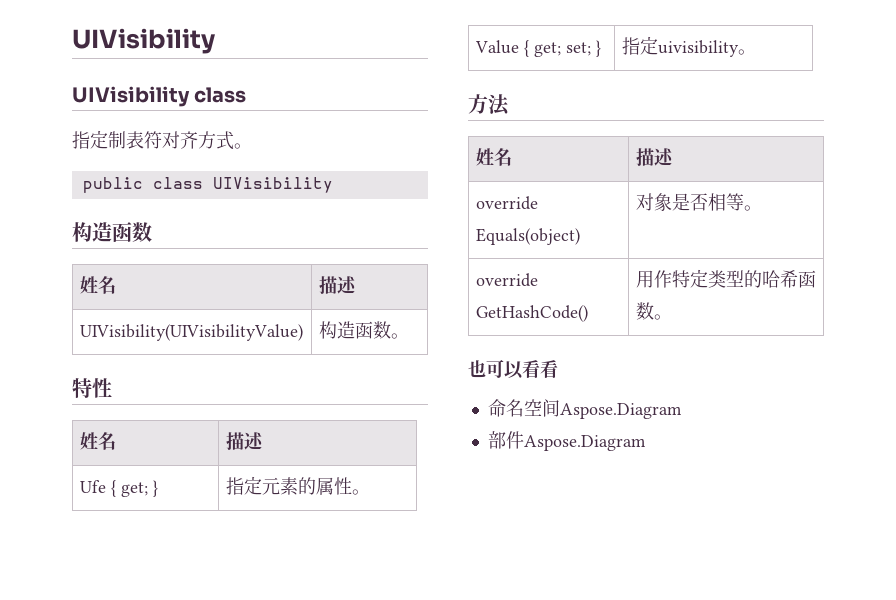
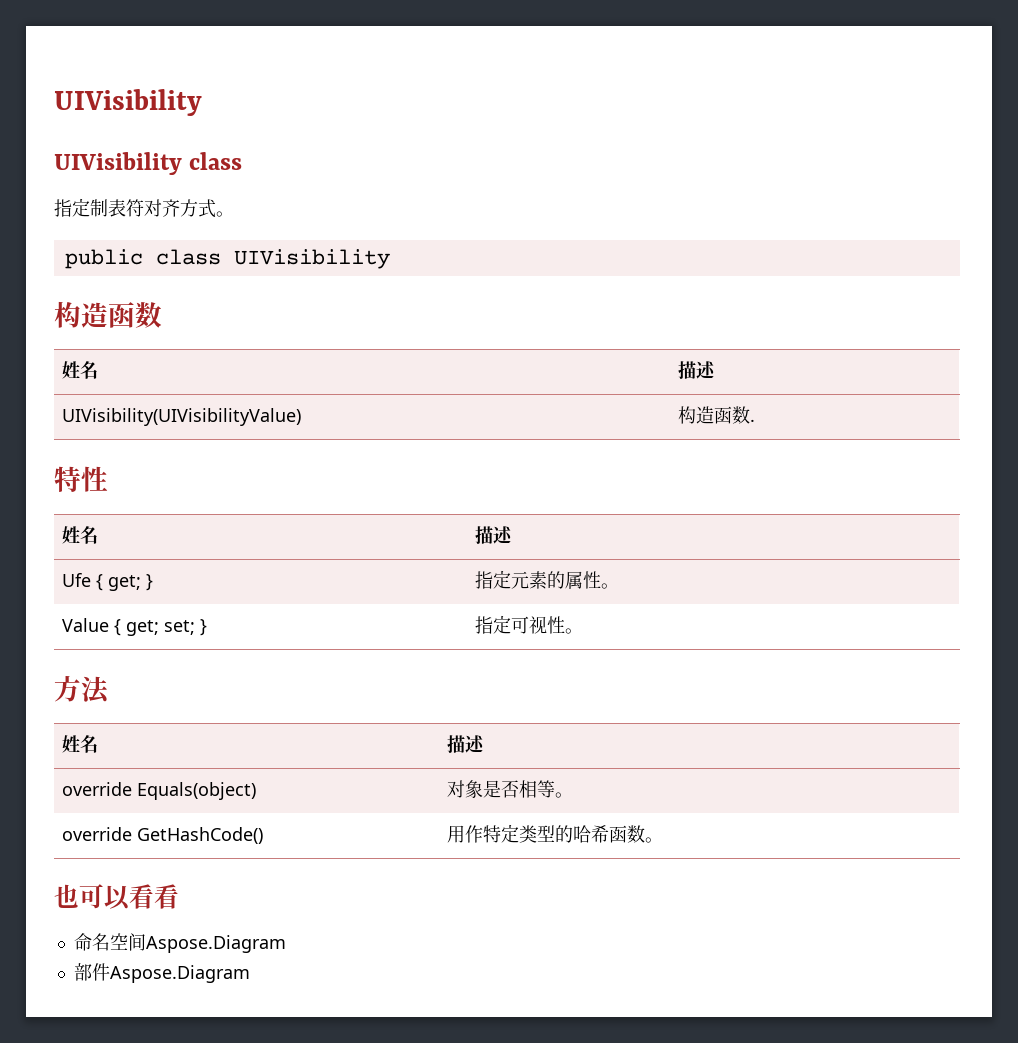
- UIVisibility(UIVisibilityValue) | 构造函数。
+ UIVisibility(UIVisibilityValue) | 构造函数.
- Value { get; set; } | 指定uivisibility。
+ Value { get; set; } | 指定可视性。

